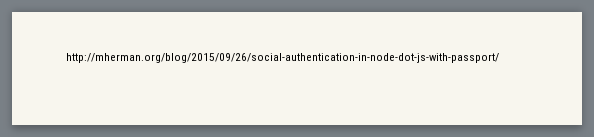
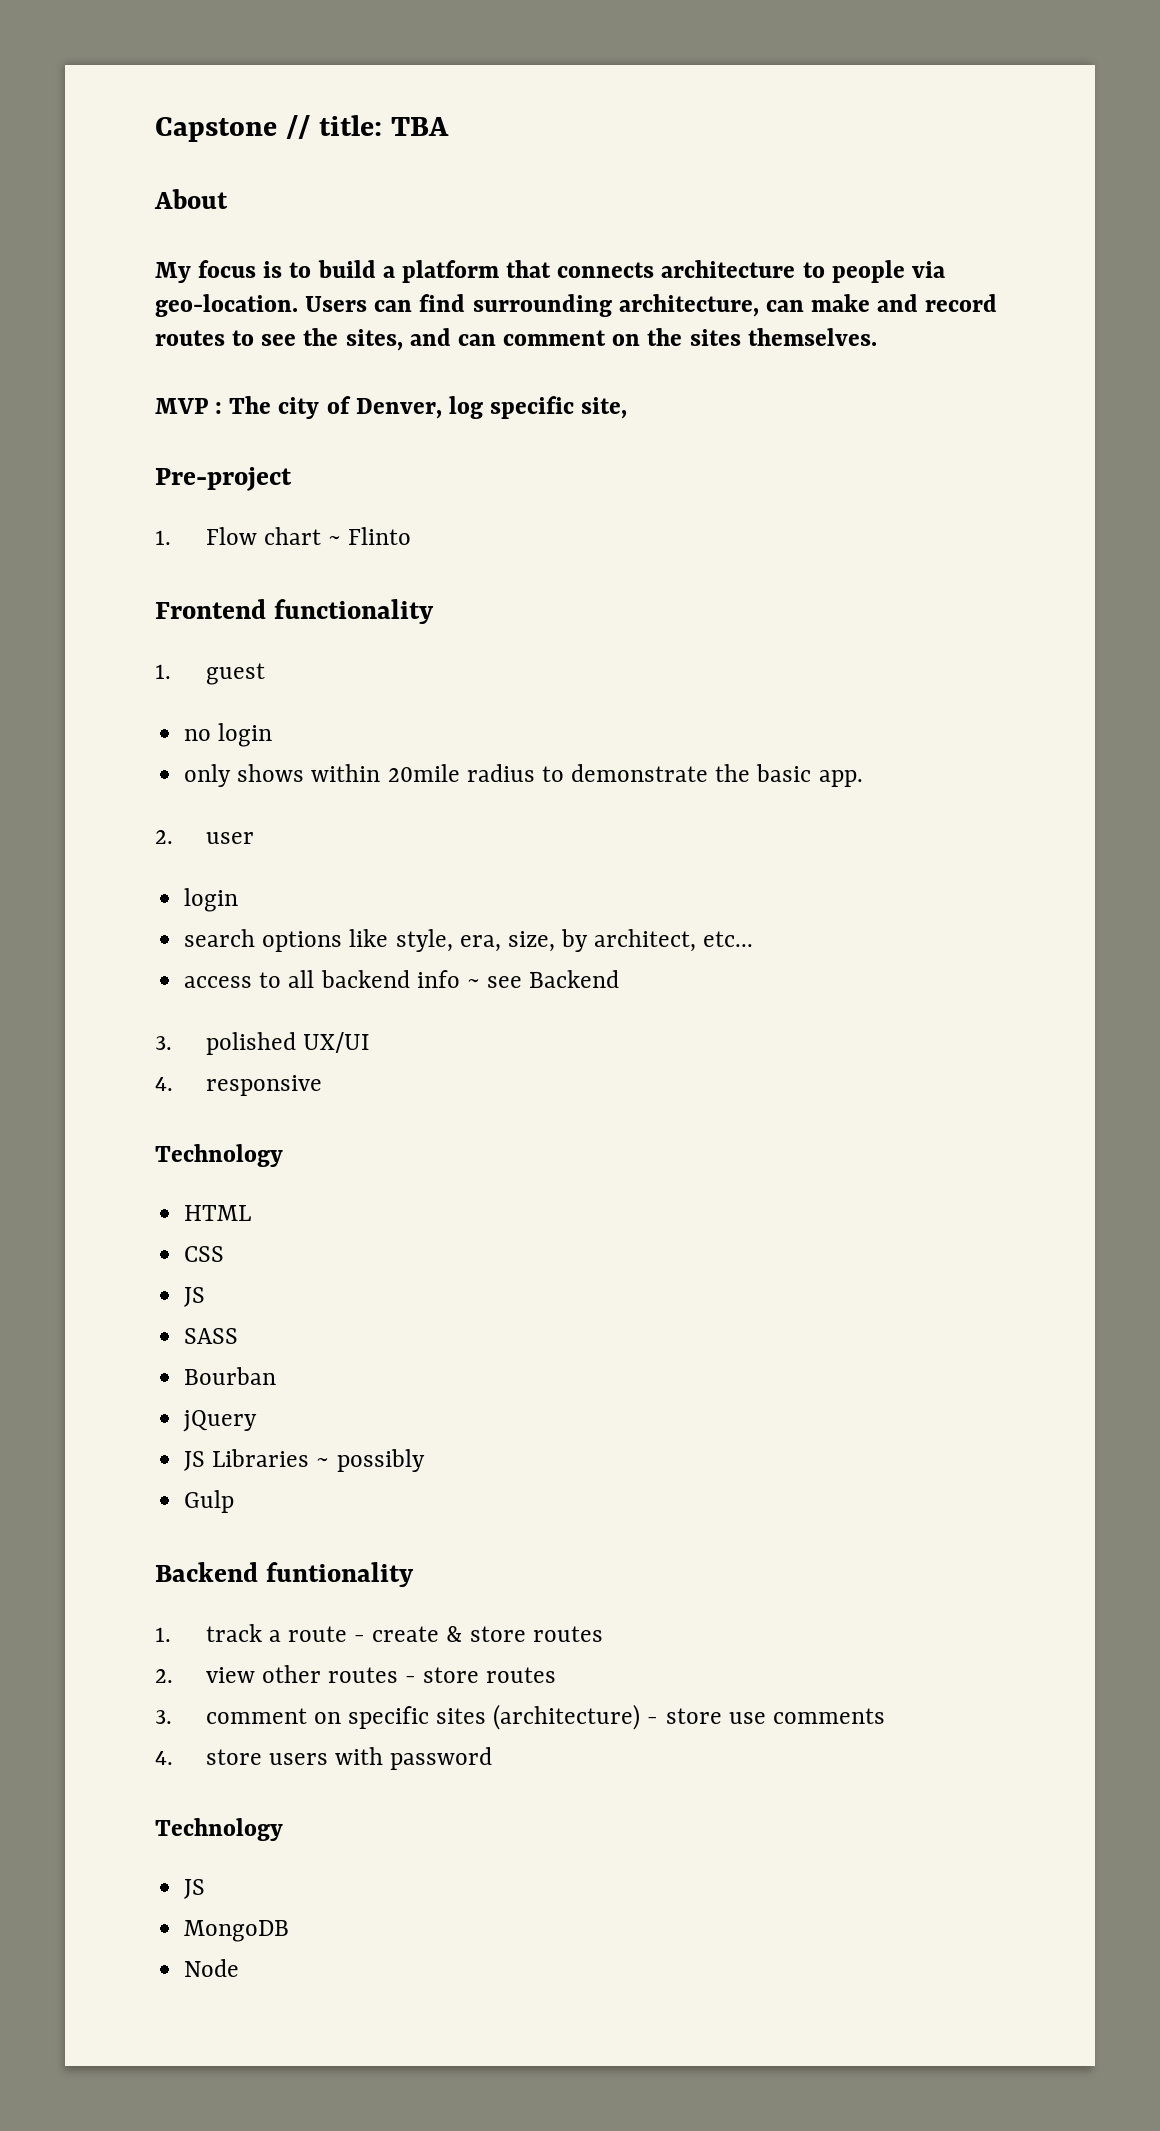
- http://mherman.org/blog/2015/09/26/social-authentication-in-node-dot-js-with-passport/
+ Capstone // title: TBA
+ About
+ My focus is to build a platform that connects architecture to people via geo-location. Users can find surrounding architecture, can make and record routes to see the sites, and can comment on the sites themselves.
+ MVP : The city of Denver, log specific site,
+ Pre-project
+ 1. Flow chart ~ Flinto
+ Frontend functionality
+ 1. guest
+ no login
+ only shows within 20mile radius to demonstrate the basic app.
+ 2. user
+ login
+ search options like style, era, size, by architect, etc...
+ access to all backend info ~ see Backend
+ 3. polished UX/UI
+ 4. responsive
+ Technology
+ HTML
+ CSS
+ JS
+ SASS
+ Bourban
+ jQuery
+ JS Libraries ~ possibly
+ Gulp
+ Backend funtionality
+ 1. track a route - create & store routes
+ 2. view other routes - store routes
+ 3. comment on specific sites (architecture) - store use comments
+ 4. store users with password
+ Technology
+ JS
+ MongoDB
+ Node

